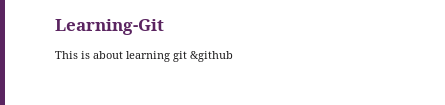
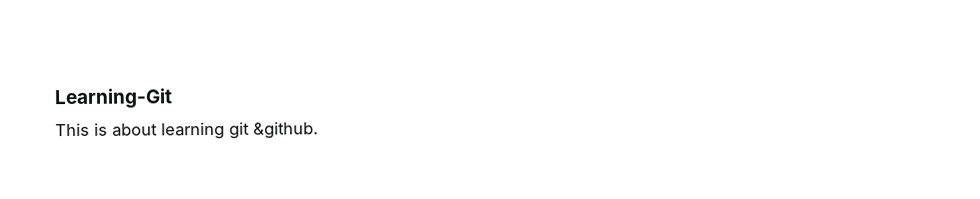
- This is about learning git &github
+ This is about learning git &github.

